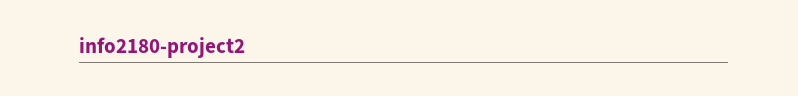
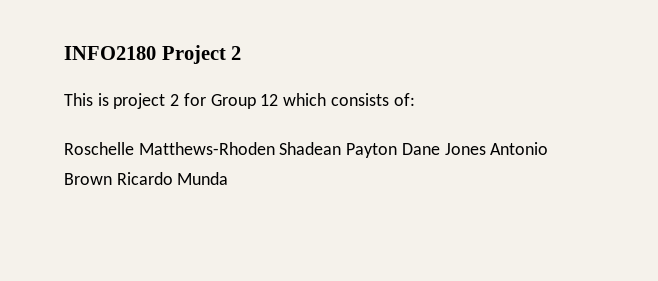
- info2180-project2
+ INFO2180 Project 2
+ This is project 2 for Group 12 which consists of:
+ Roschelle Matthews-Rhoden Shadean Payton Dane Jones Antonio Brown Ricardo Munda

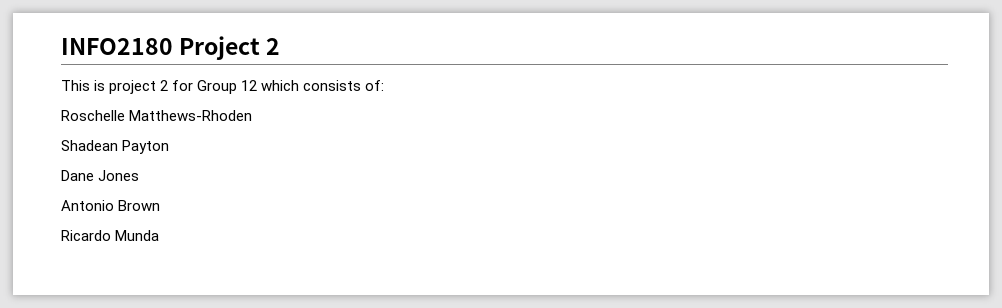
- Roschelle Matthews-Rhoden Shadean Payton Dane Jones Antonio Brown Ricardo Munda
+ Roschelle Matthews-Rhoden
+ Shadean Payton
+ Dane Jones
+ Antonio Brown
+ Ricardo Munda

